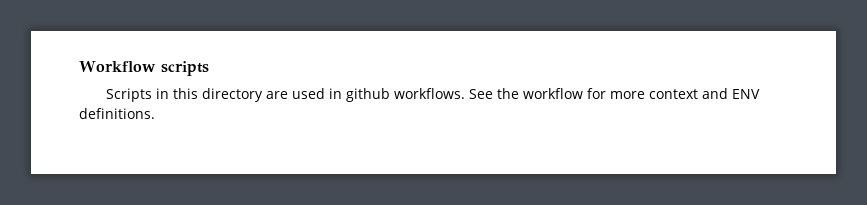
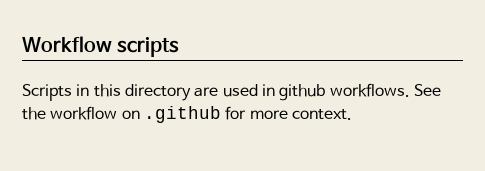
- See the workflow for more context and ENV definitions.
+ See the workflow on .github for more context.

